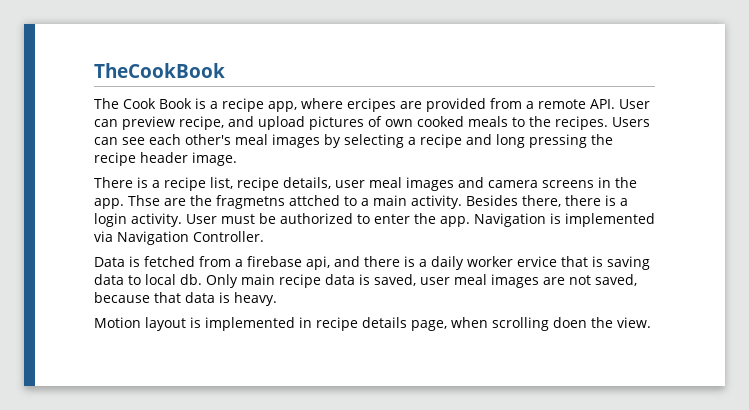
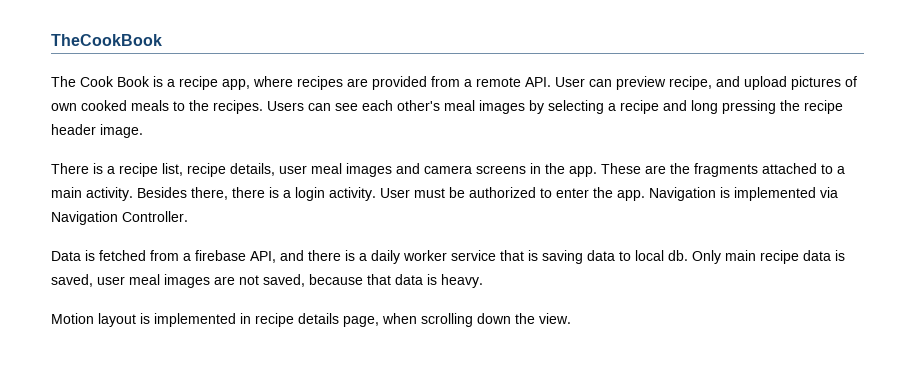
- The Cook Book is a recipe app, where ercipes are provided from a remote API. User can preview recipe, and upload pictures of own cooked meals to the recipes.
+ The Cook Book is a recipe app, where recipes are provided from a remote API. User can preview recipe, and upload pictures of own cooked meals to the recipes.
- Thse are the fragmetns attched to a main activity.
+ These are the fragments attached to a main activity.
- Data is fetched from a firebase api, and there is a daily worker ervice that is saving data to local db.
+ Data is fetched from a firebase API, and there is a daily worker service that is saving data to local db.
- Motion layout is implemented in recipe details page, when scrolling doen the view.
+ Motion layout is implemented in recipe details page, when scrolling down the view.

